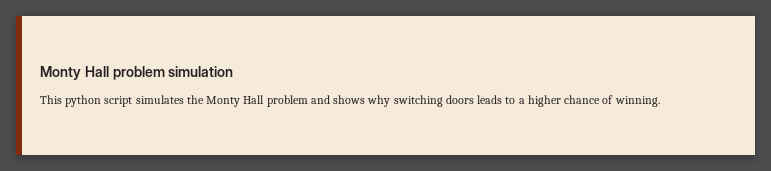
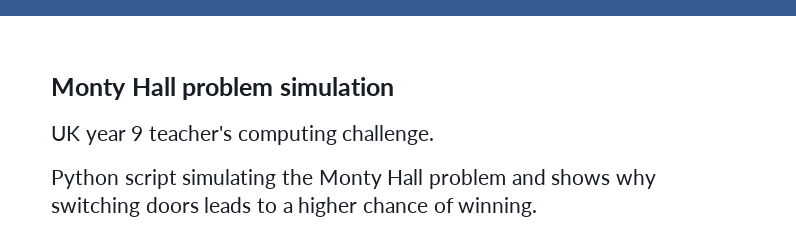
- This python script simulates the Monty Hall problem and shows why switching doors leads to a higher chance of winning.
+ UK year 9 teacher's computing challenge.
+ Python script simulating the Monty Hall problem and shows why switching doors leads to a higher chance of winning.

